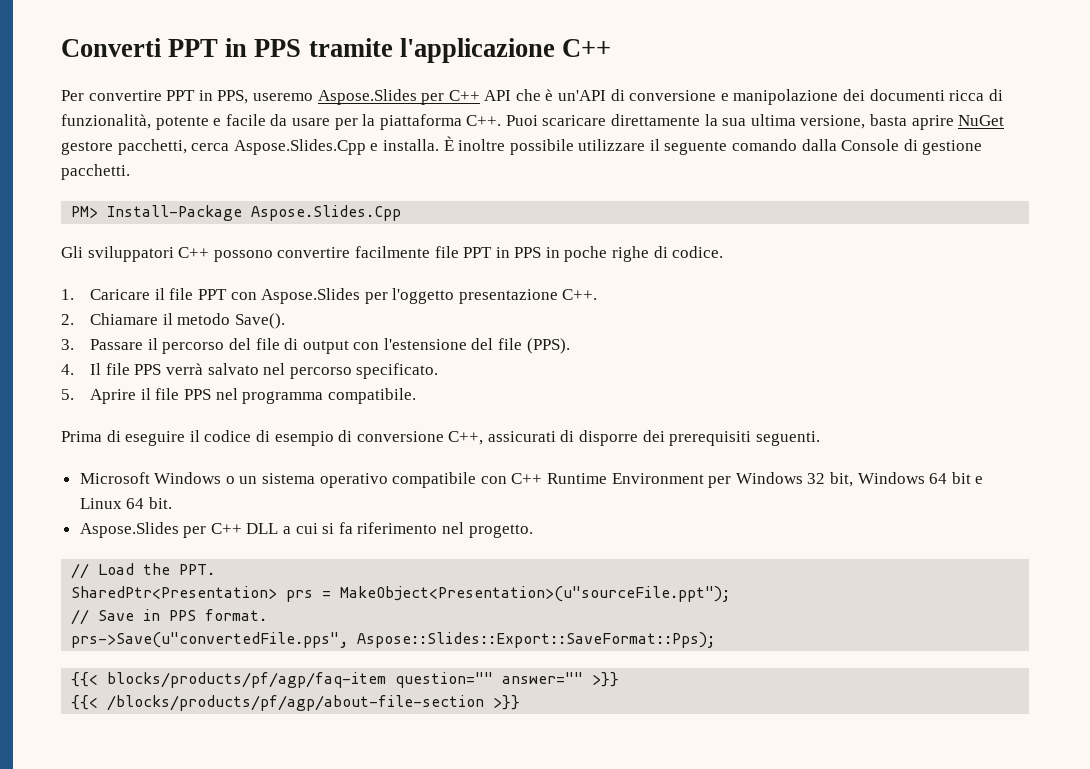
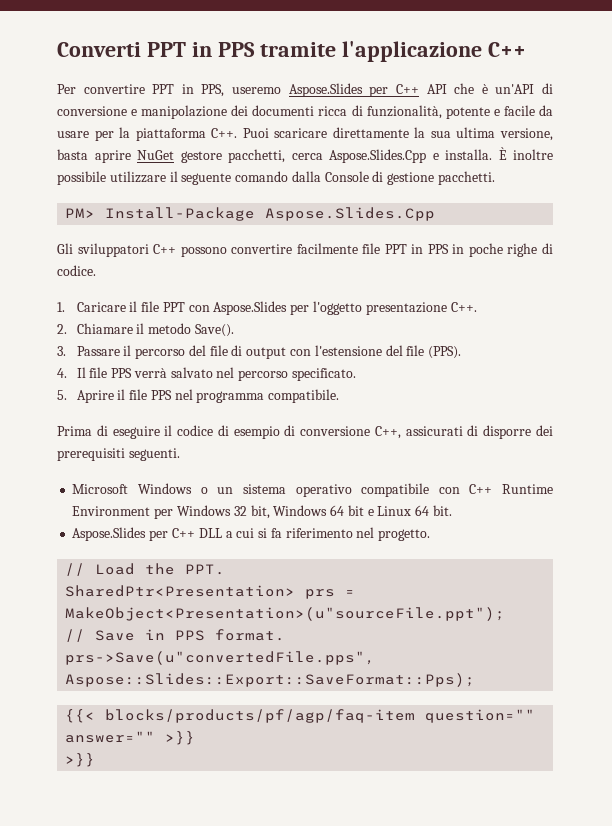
  {{< blocks/products/pf/agp/faq-item question="" answer="" >}}
- {{< /blocks/products/pf/agp/about-file-section >}}
+ >}}

